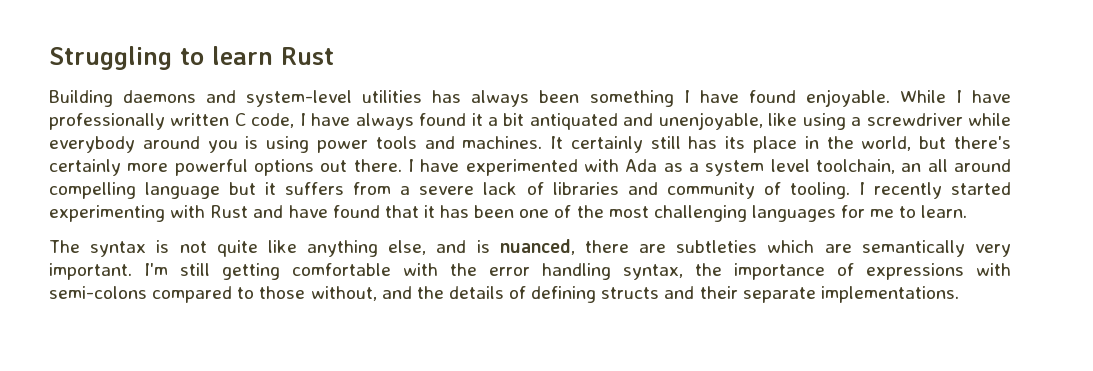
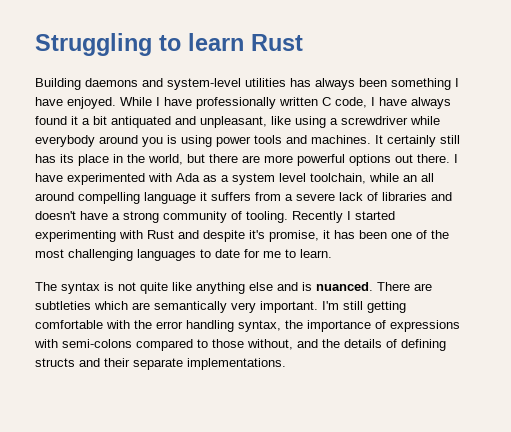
- Building daemons and system-level utilities has always been something I have found enjoyable.
+ Building daemons and system-level utilities has always been something I have enjoyed.
- While I have professionally written C code, I have always found it a bit antiquated and unenjoyable, like using a screwdriver while everybody around you is using power tools and machines.
+ While I have professionally written C code, I have always found it a bit antiquated and unpleasant, like using a screwdriver while everybody around you is using power tools and machines.
- It certainly still has its place in the world, but there's certainly more powerful options out there.
+ It certainly still has its place in the world, but there are more powerful options out there.
- I have experimented with Ada as a system level toolchain, an all around compelling language but it suffers from a severe lack of libraries and community of tooling.
+ I have experimented with Ada as a system level toolchain, while an all around compelling language it suffers from a severe lack of libraries and doesn't have a strong community of tooling.
- I recently started experimenting with Rust and have found that it has been one of the most challenging languages for me to learn.
+ Recently I started experimenting with Rust and despite it's promise, it has been one of the most challenging languages to date for me to learn.
- The syntax is not quite like anything else, and is nuanced, there are subtleties which are semantically very important.
+ The syntax is not quite like anything else and is nuanced. There are subtleties which are semantically very important.

